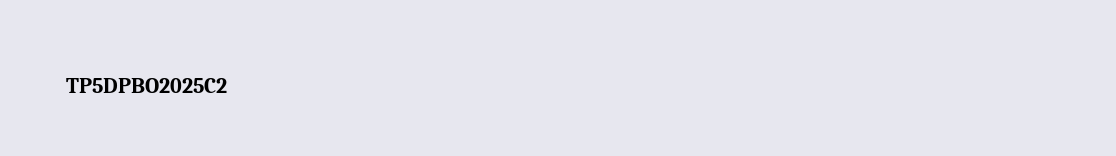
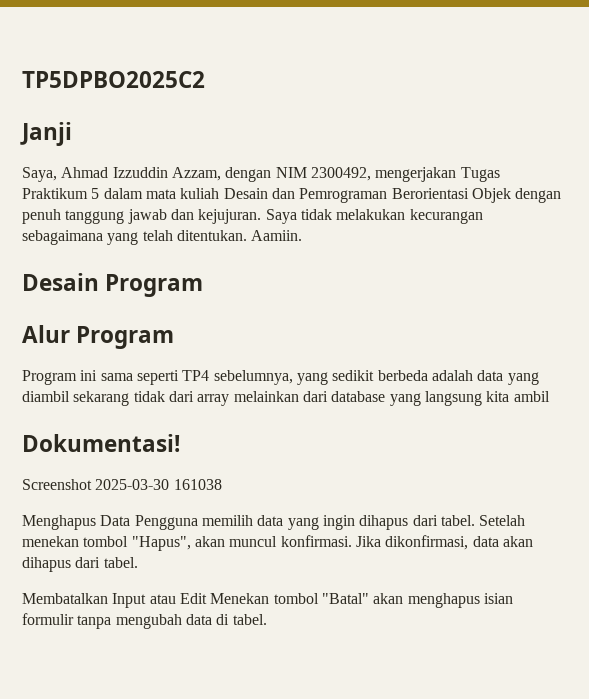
+ Janji
+ Saya, Ahmad Izzuddin Azzam, dengan NIM 2300492, mengerjakan Tugas Praktikum 5 dalam mata kuliah Desain dan Pemrograman Berorientasi Objek dengan penuh tanggung jawab dan kejujuran. Saya tidak melakukan kecurangan sebagaimana yang telah ditentukan. Aamiin.
+ Desain Program
+ Alur Program
+ Program ini sama seperti TP4 sebelumnya, yang sedikit berbeda adalah data yang diambil sekarang tidak dari array melainkan dari database yang langsung kita ambil
+ Dokumentasi!
+ Screenshot 2025-03-30 161038
+ Menghapus Data Pengguna memilih data yang ingin dihapus dari tabel. Setelah menekan tombol "Hapus", akan muncul konfirmasi. Jika dikonfirmasi, data akan dihapus dari tabel.
+ Membatalkan Input atau Edit Menekan tombol "Batal" akan menghapus isian formulir tanpa mengubah data di tabel.

